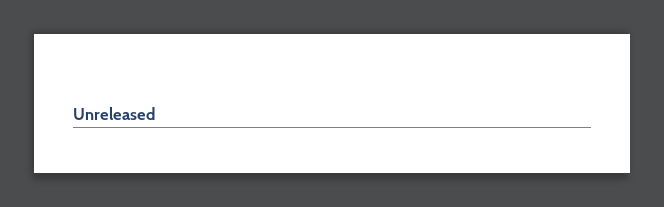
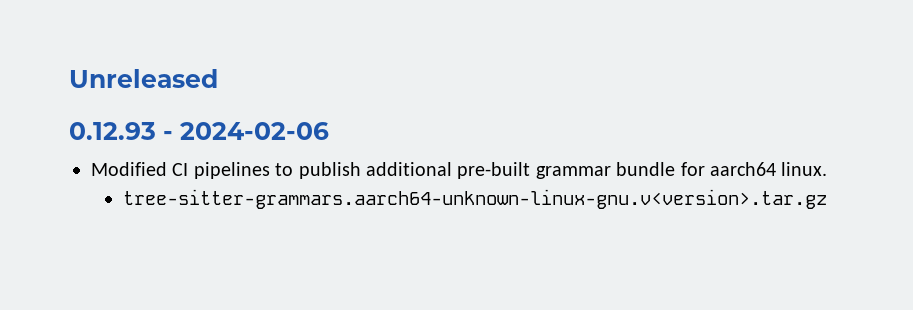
+ 0.12.93 - 2024-02-06
+ Modified CI pipelines to publish additional pre-built grammar bundle for aarch64 linux.
+ tree-sitter-grammars.aarch64-unknown-linux-gnu.v<version>.tar.gz

